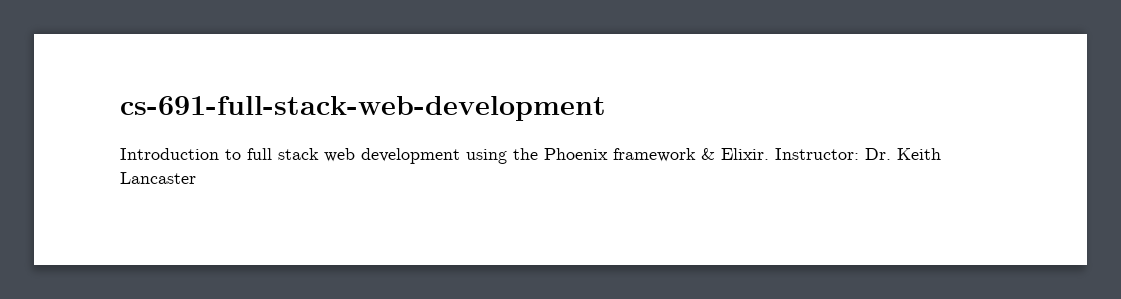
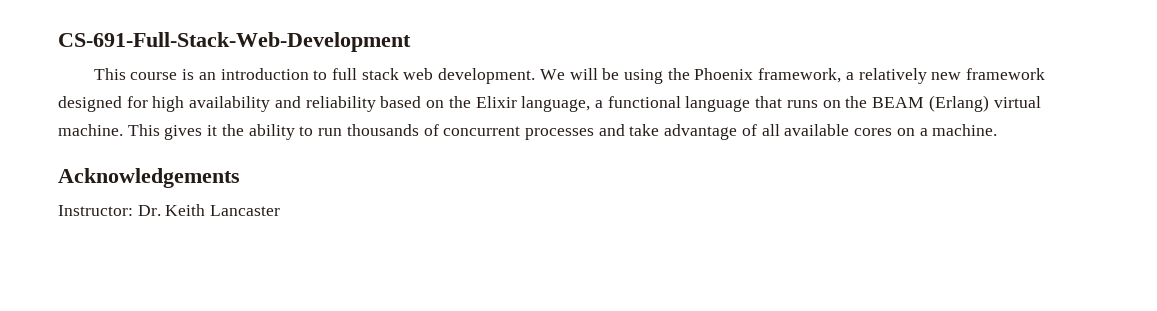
- cs-691-full-stack-web-development
- Introduction to full stack web development using the Phoenix framework & Elixir. Instructor: Dr. Keith Lancaster
+ CS-691-Full-Stack-Web-Development
+ This course is an introduction to full stack web development. We will be using the Phoenix framework, a relatively new framework designed for high availability and reliability based on the Elixir language, a functional language that runs on the BEAM (Erlang) virtual machine. This gives it the ability to run thousands of concurrent processes and take advantage of all available cores on a machine.
+ Acknowledgements
+ Instructor: Dr. Keith Lancaster

